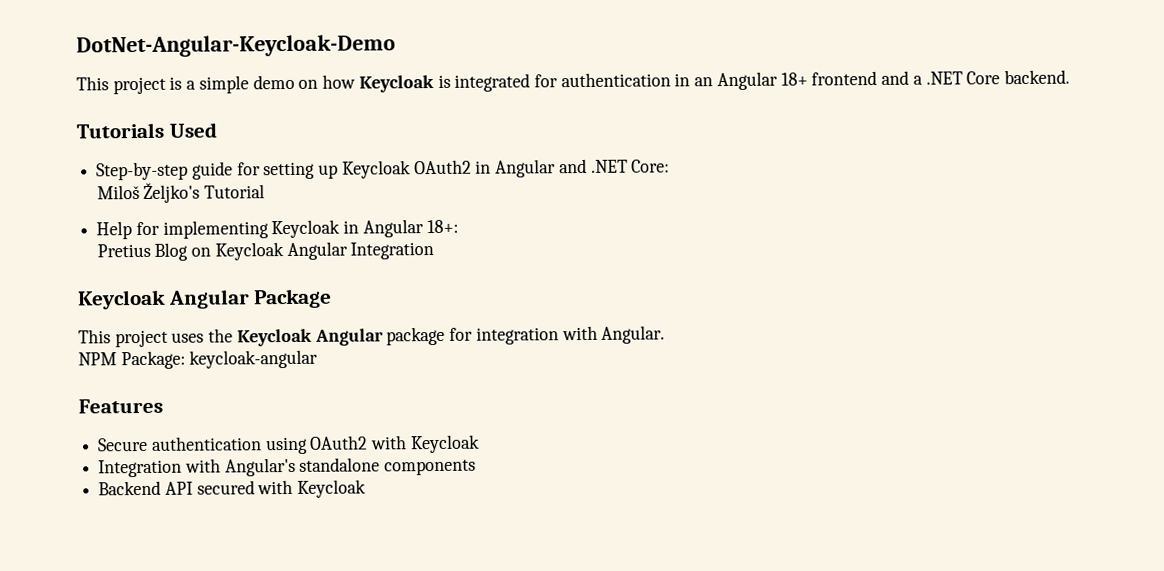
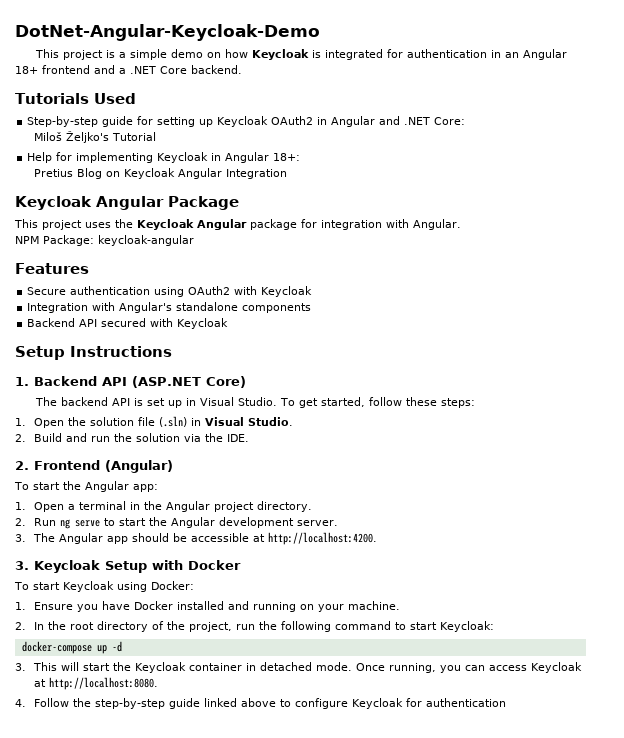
+ Setup Instructions
+ 1. Backend API (ASP.NET Core)
+ The backend API is set up in Visual Studio. To get started, follow these steps:
+ 1. Open the solution file (.sln) in Visual Studio.
+ 2. Build and run the solution via the IDE.
+ 2. Frontend (Angular)
+ To start the Angular app:
+ 1. Open a terminal in the Angular project directory.
+ 2. Run ng serve to start the Angular development server.
+ 3. The Angular app should be accessible at http://localhost:4200.
+ 3. Keycloak Setup with Docker
+ To start Keycloak using Docker:
+ 1. Ensure you have Docker installed and running on your machine.
+ 2. In the root directory of the project, run the following command to start Keycloak:
+ docker-compose up -d
+ 3. This will start the Keycloak container in detached mode. Once running, you can access Keycloak at http://localhost:8080.
+ 4. Follow the step-by-step guide linked above to configure Keycloak for authentication

